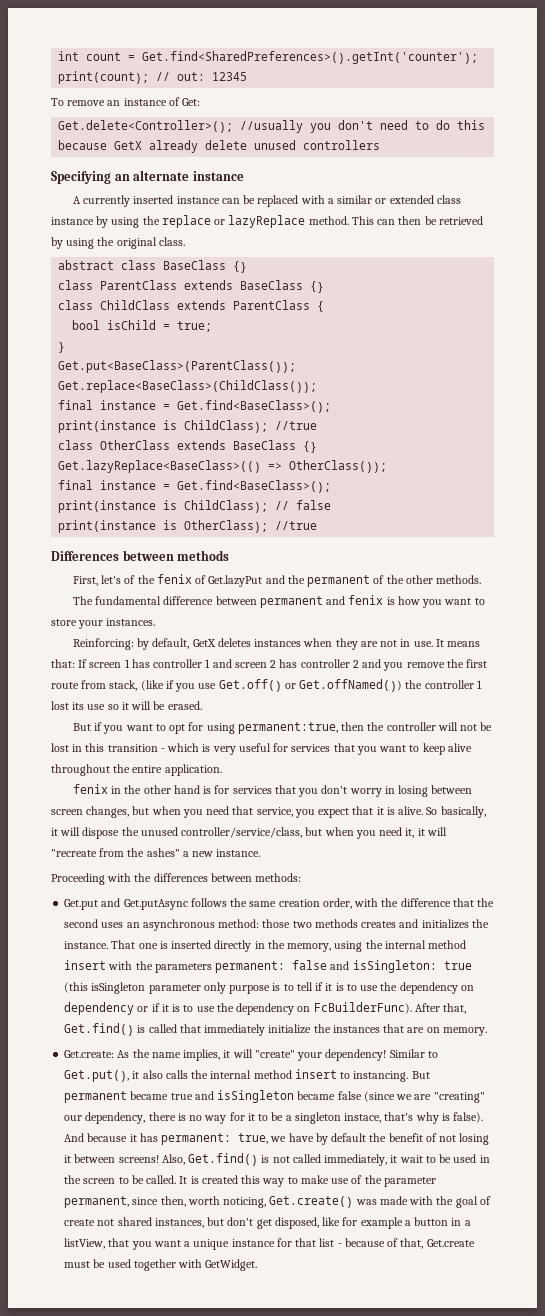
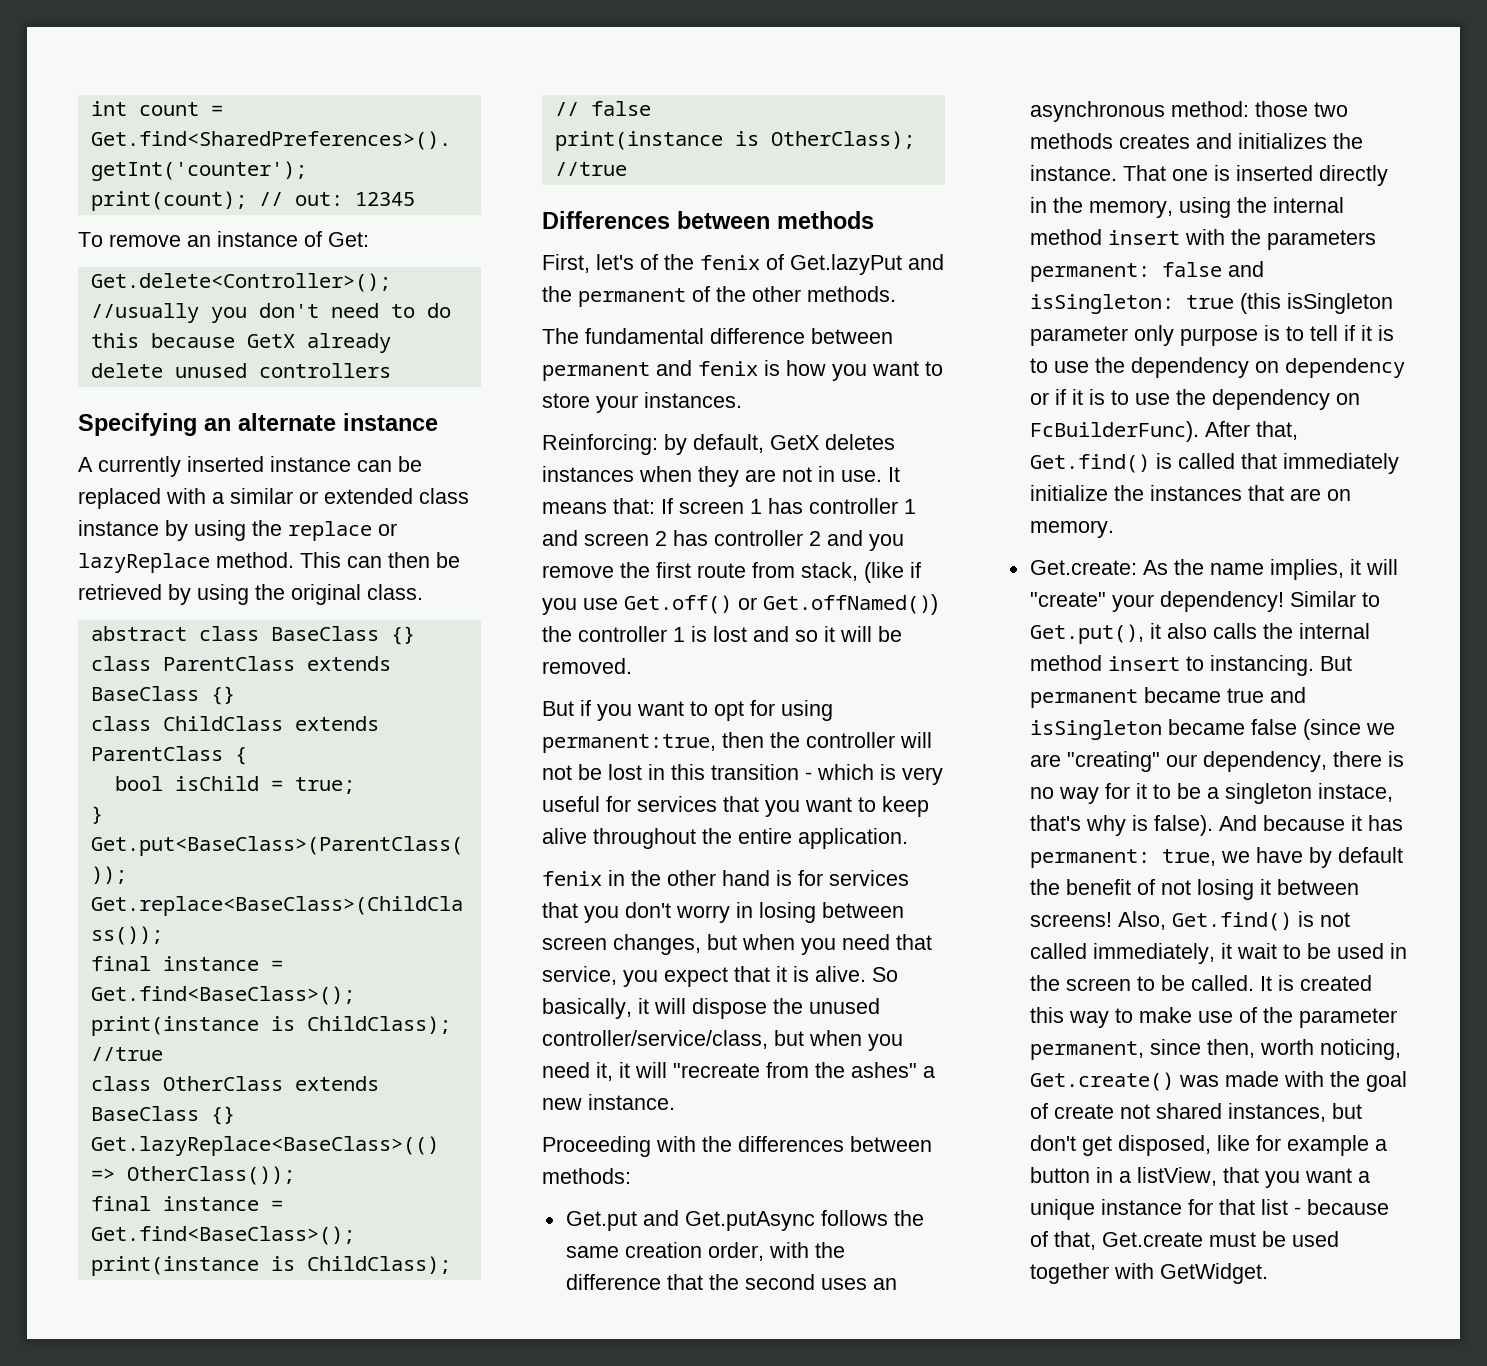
- It means that: If screen 1 has controller 1 and screen 2 has controller 2 and you remove the first route from stack, (like if you use Get.off() or Get.offNamed()) the controller 1 lost its use so it will be erased.
+ It means that: If screen 1 has controller 1 and screen 2 has controller 2 and you remove the first route from stack, (like if you use Get.off() or Get.offNamed()) the controller 1 is lost and so it will be removed.

